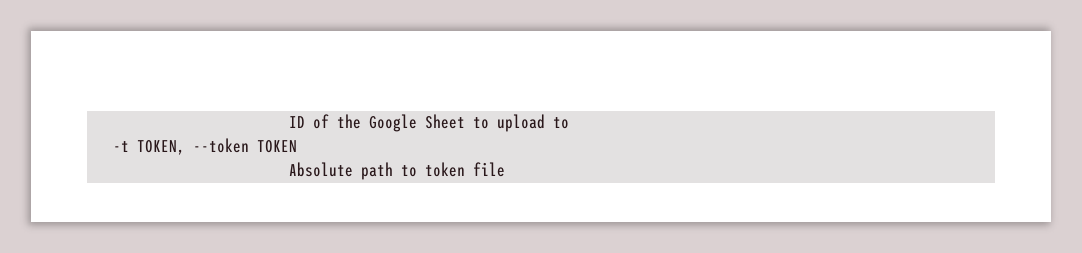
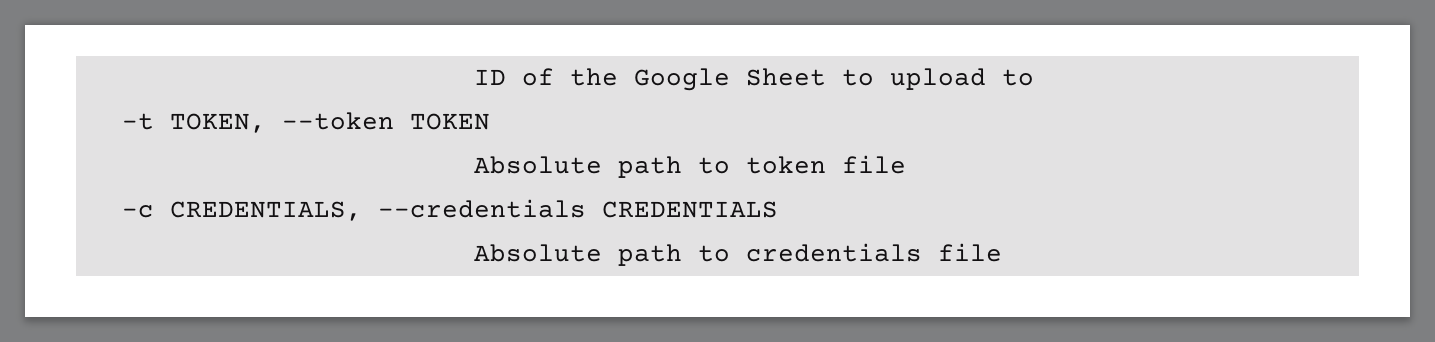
+ -c CREDENTIALS, --credentials CREDENTIALS
+ Absolute path to credentials file

